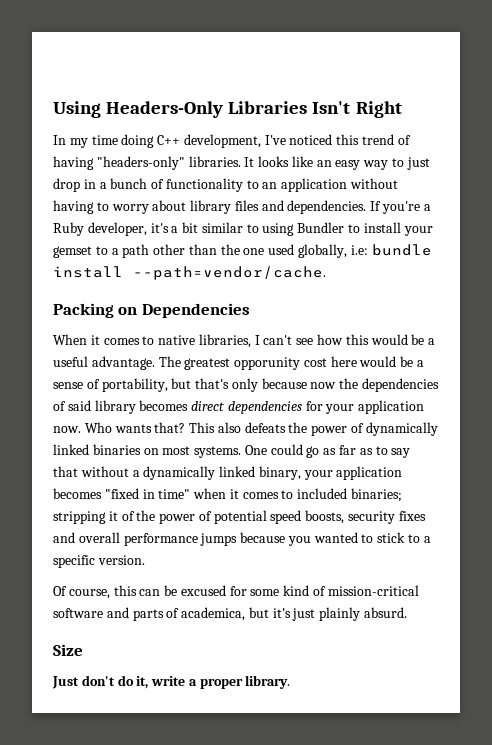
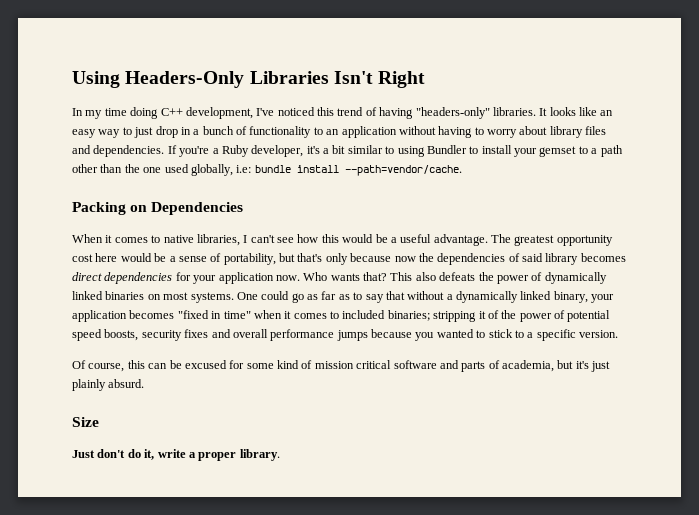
- The greatest opporunity cost here would be a sense of portability, but that's only because now the dependencies of said library becomes direct dependencies for your application now.
+ The greatest opportunity cost here would be a sense of portability, but that's only because now the dependencies of said library becomes direct dependencies for your application now.
- Of course, this can be excused for some kind of mission-critical software and parts of academica, but it's just plainly absurd.
+ Of course, this can be excused for some kind of mission critical software and parts of academia, but it's just plainly absurd.

